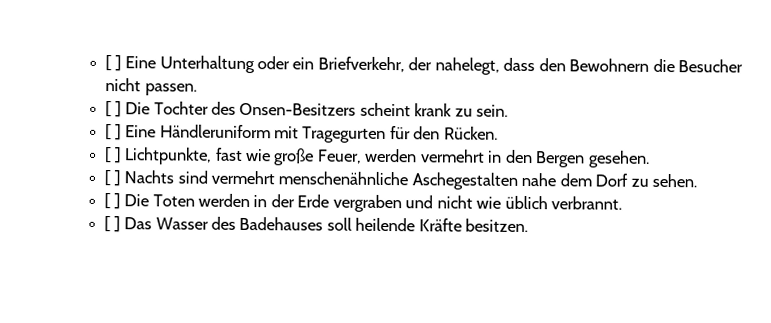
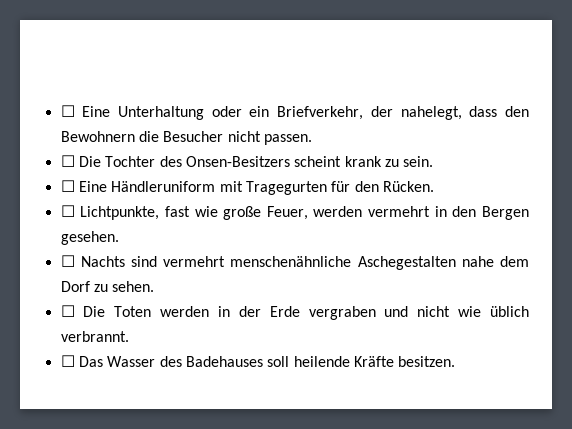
- [ ] Eine Unterhaltung oder ein Briefverkehr, der nahelegt, dass den Bewohnern die Besucher nicht passen.
+ ☐ Eine Unterhaltung oder ein Briefverkehr, der nahelegt, dass den Bewohnern die Besucher nicht passen.
- [ ] Die Tochter des Onsen-Besitzers scheint krank zu sein.
+ ☐ Die Tochter des Onsen-Besitzers scheint krank zu sein.
- [ ] Eine Händleruniform mit Tragegurten für den Rücken.
+ ☐ Eine Händleruniform mit Tragegurten für den Rücken.
- [ ] Lichtpunkte, fast wie große Feuer, werden vermehrt in den Bergen gesehen.
+ ☐ Lichtpunkte, fast wie große Feuer, werden vermehrt in den Bergen gesehen.
- [ ] Nachts sind vermehrt menschenähnliche Aschegestalten nahe dem Dorf zu sehen.
+ ☐ Nachts sind vermehrt menschenähnliche Aschegestalten nahe dem Dorf zu sehen.
- [ ] Die Toten werden in der Erde vergraben und nicht wie üblich verbrannt.
+ ☐ Die Toten werden in der Erde vergraben und nicht wie üblich verbrannt.
- [ ] Das Wasser des Badehauses soll heilende Kräfte besitzen.
+ ☐ Das Wasser des Badehauses soll heilende Kräfte besitzen.

